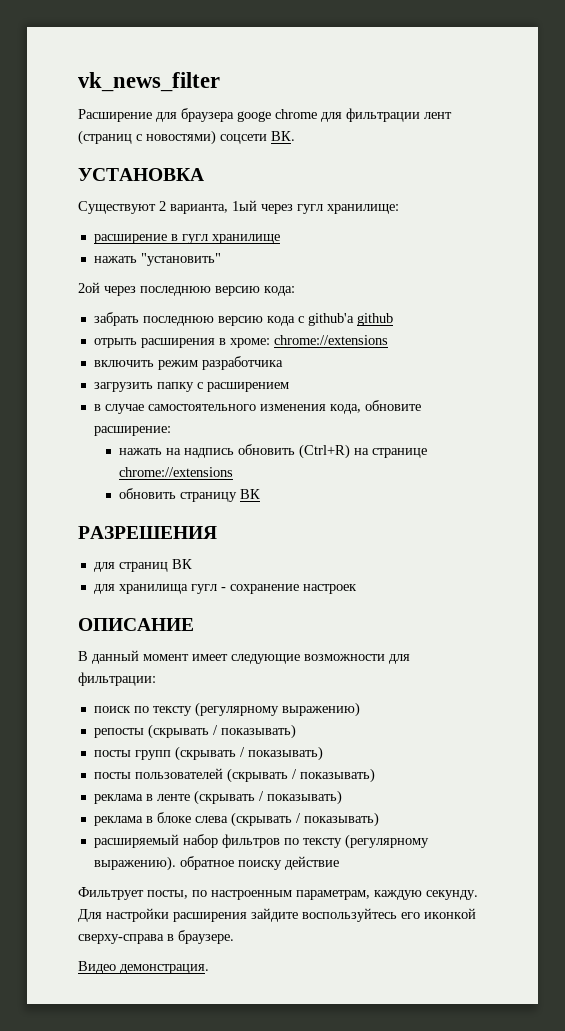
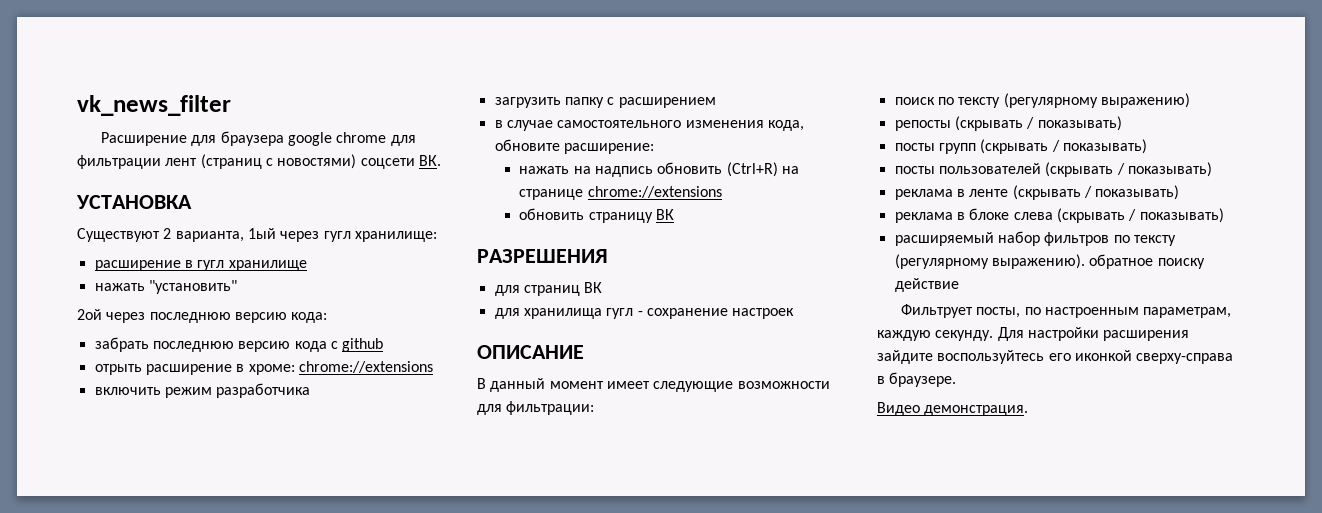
- Расширение для браузера googe chrome для фильтрации лент (страниц с новостями) соцсети ВК.
+ Расширение для браузера google chrome для фильтрации лент (страниц с новостями) соцсети ВК.
- забрать последнюю версию кода с github'а github
+ забрать последнюю версию кода с github
- отрыть расширения в хроме: chrome://extensions
+ отрыть расширение в хроме: chrome://extensions

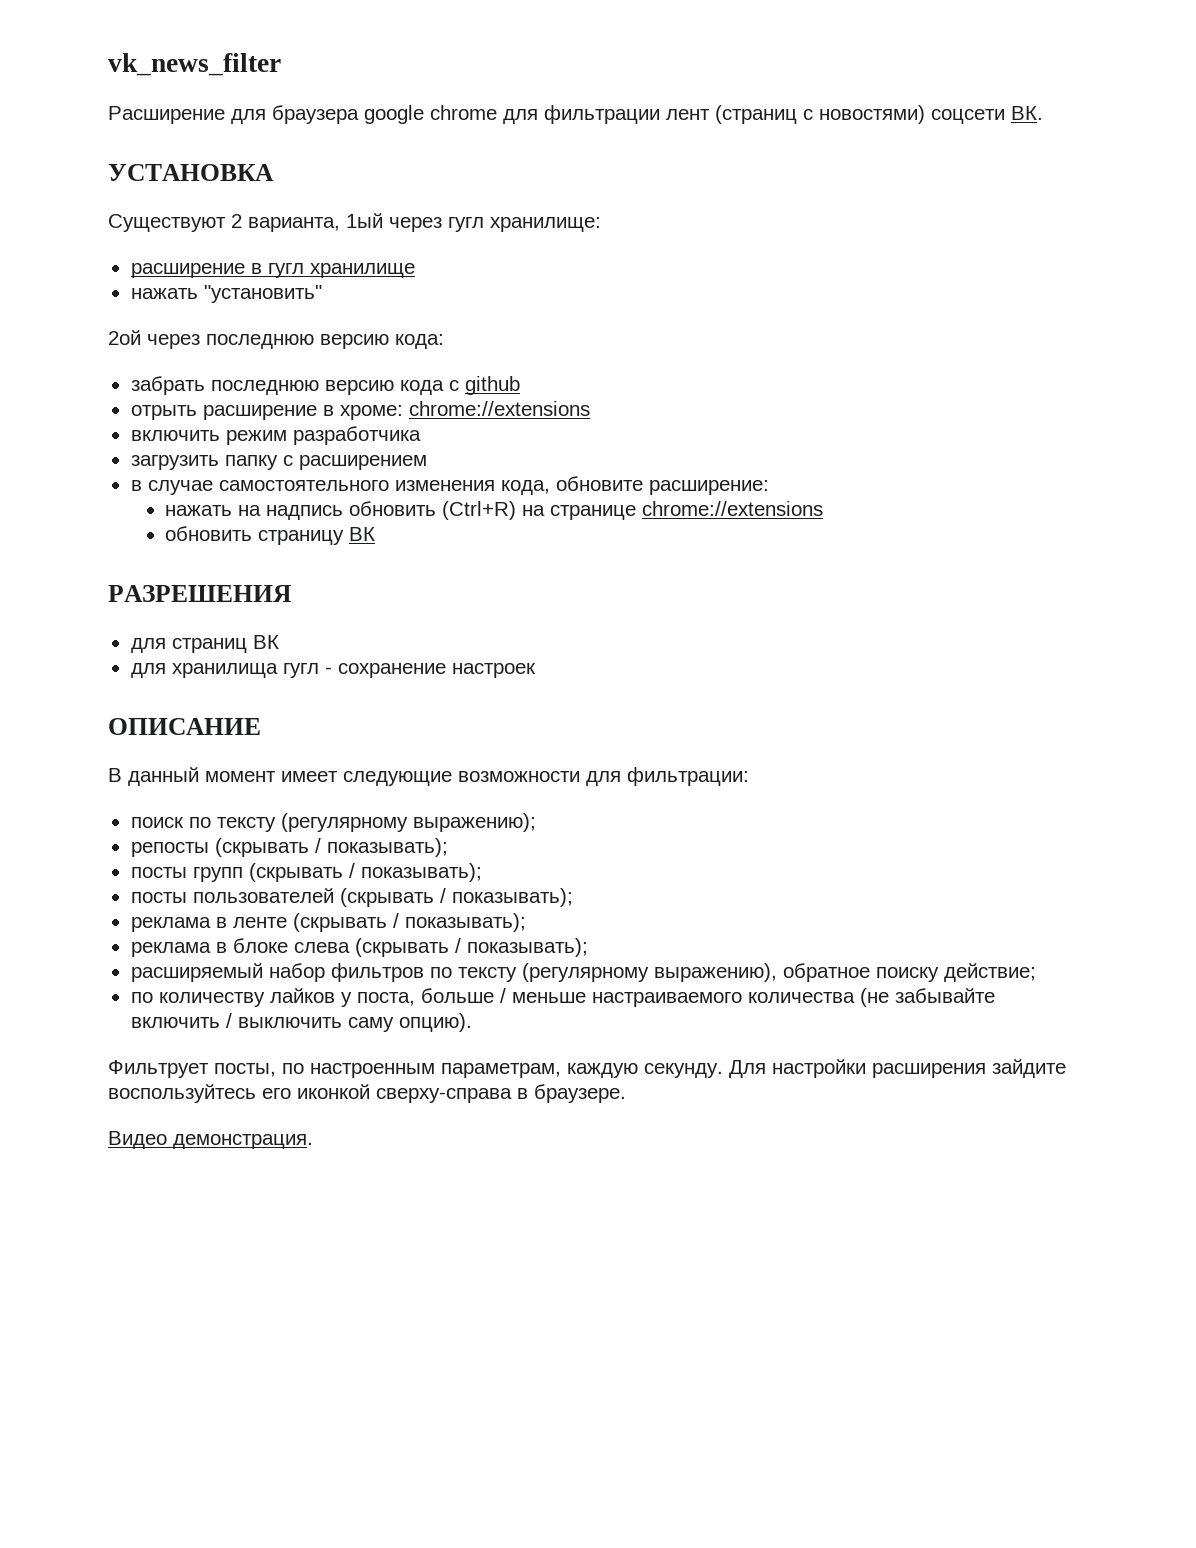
- поиск по тексту (регулярному выражению)
+ поиск по тексту (регулярному выражению);
- репосты (скрывать / показывать)
+ репосты (скрывать / показывать);
- посты групп (скрывать / показывать)
+ посты групп (скрывать / показывать);
- посты пользователей (скрывать / показывать)
+ посты пользователей (скрывать / показывать);
- реклама в ленте (скрывать / показывать)
+ реклама в ленте (скрывать / показывать);
- реклама в блоке слева (скрывать / показывать)
+ реклама в блоке слева (скрывать / показывать);
- расширяемый набор фильтров по тексту (регулярному выражению). обратное поиску действие
+ расширяемый набор фильтров по тексту (регулярному выражению), обратное поиску действие;
+ по количеству лайков у поста, больше / меньше настраиваемого количества (не забывайте включить / выключить саму опцию).

